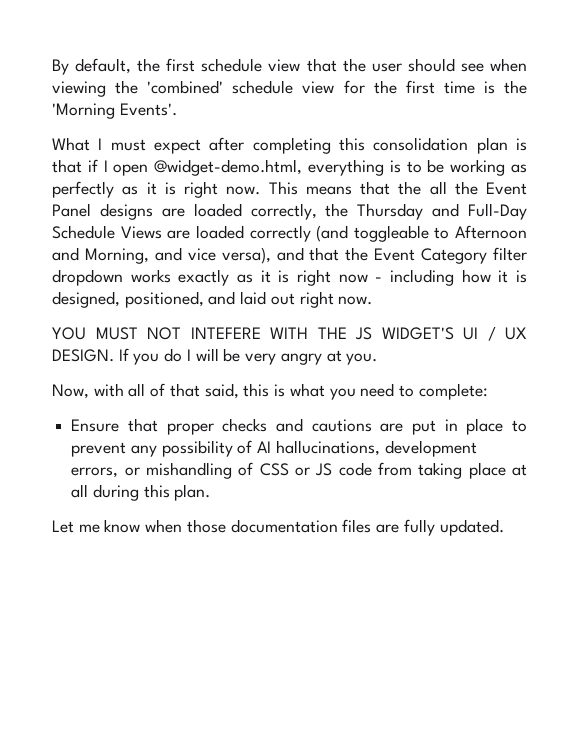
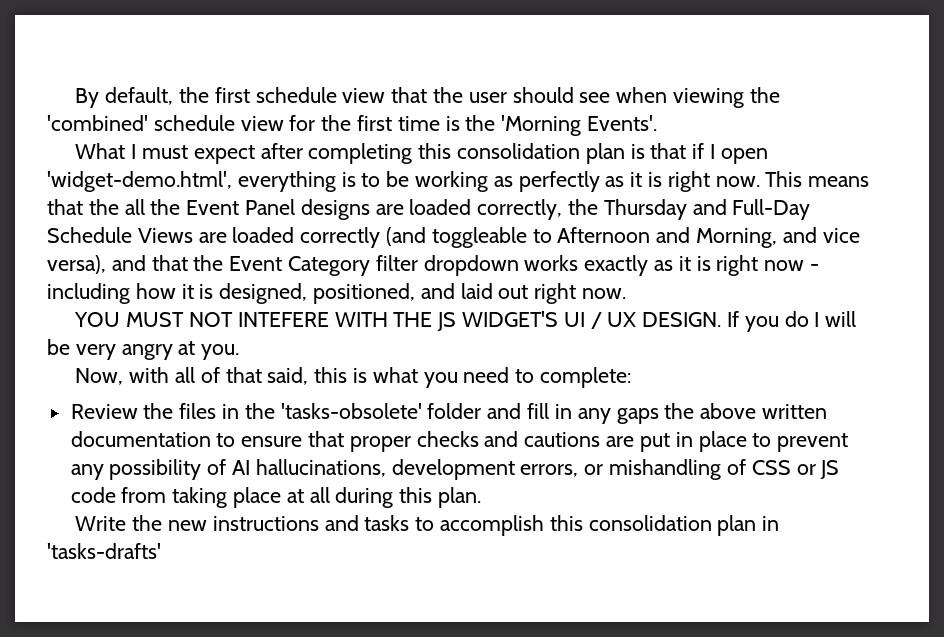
- What I must expect after completing this consolidation plan is that if I open @widget-demo.html, everything is to be working as perfectly as it is right now.
+ What I must expect after completing this consolidation plan is that if I open 'widget-demo.html', everything is to be working as perfectly as it is right now.
- Ensure that proper checks and cautions are put in place to prevent any possibility of AI hallucinations, development errors, or mishandling of CSS or JS code from taking place at all during this plan.
+ Review the files in the 'tasks-obsolete' folder and fill in any gaps the above written documentation to ensure that proper checks and cautions are put in place to prevent any possibility of AI hallucinations, development errors, or mishandling of CSS or JS code from taking place at all during this plan.
- Let me know when those documentation files are fully updated.
+ Write the new instructions and tasks to accomplish this consolidation plan in 'tasks-drafts'

